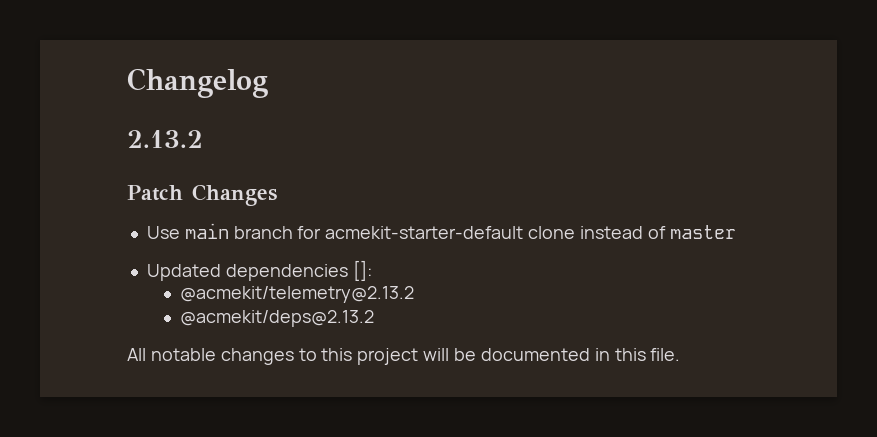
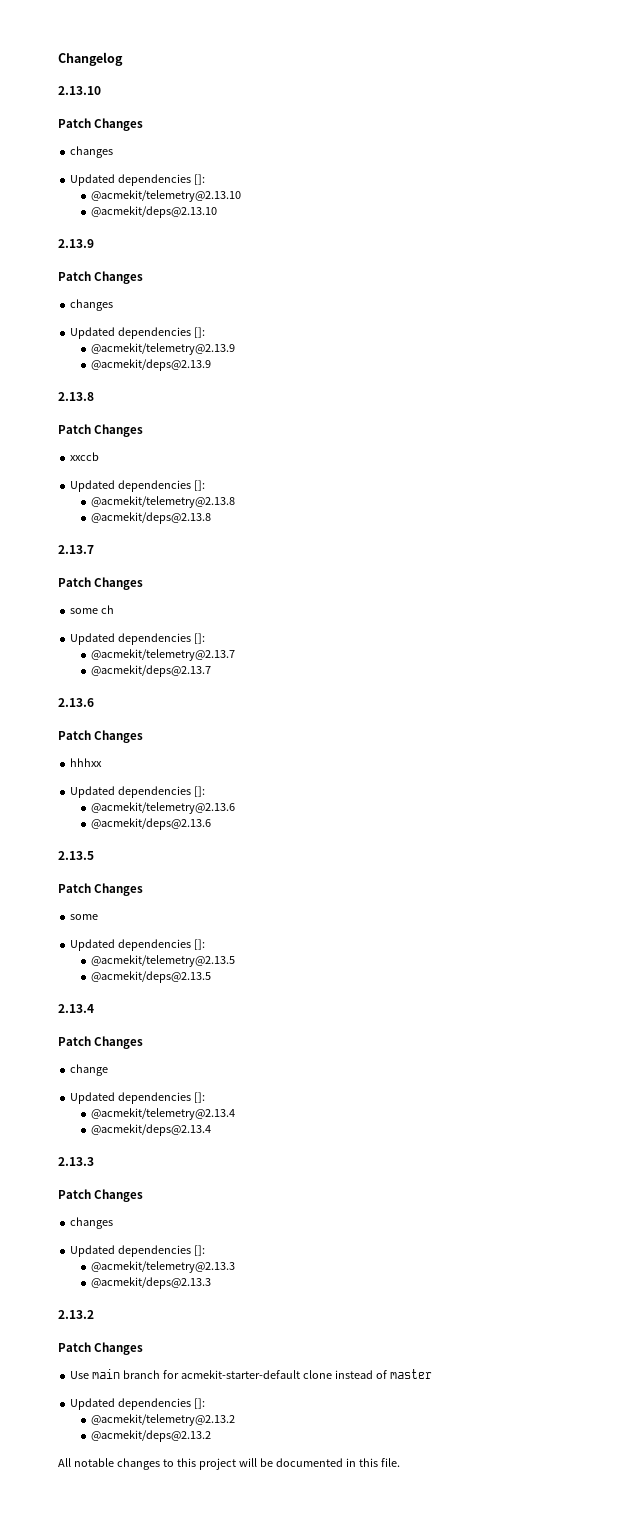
+ 2.13.10
+ Patch Changes
+ changes
+ Updated dependencies []:
+ @acmekit/telemetry@2.13.10
+ @acmekit/deps@2.13.10
+ 2.13.9
+ Patch Changes
+ changes
+ Updated dependencies []:
+ @acmekit/telemetry@2.13.9
+ @acmekit/deps@2.13.9
+ 2.13.8
+ Patch Changes
+ xxccb
+ Updated dependencies []:
+ @acmekit/telemetry@2.13.8
+ @acmekit/deps@2.13.8
+ 2.13.7
+ Patch Changes
+ some ch
+ Updated dependencies []:
+ @acmekit/telemetry@2.13.7
+ @acmekit/deps@2.13.7
+ 2.13.6
+ Patch Changes
+ hhhxx
+ Updated dependencies []:
+ @acmekit/telemetry@2.13.6
+ @acmekit/deps@2.13.6
+ 2.13.5
+ Patch Changes
+ some
+ Updated dependencies []:
+ @acmekit/telemetry@2.13.5
+ @acmekit/deps@2.13.5
+ 2.13.4
+ Patch Changes
+ change
+ Updated dependencies []:
+ @acmekit/telemetry@2.13.4
+ @acmekit/deps@2.13.4
+ 2.13.3
+ Patch Changes
+ changes
+ Updated dependencies []:
+ @acmekit/telemetry@2.13.3
+ @acmekit/deps@2.13.3

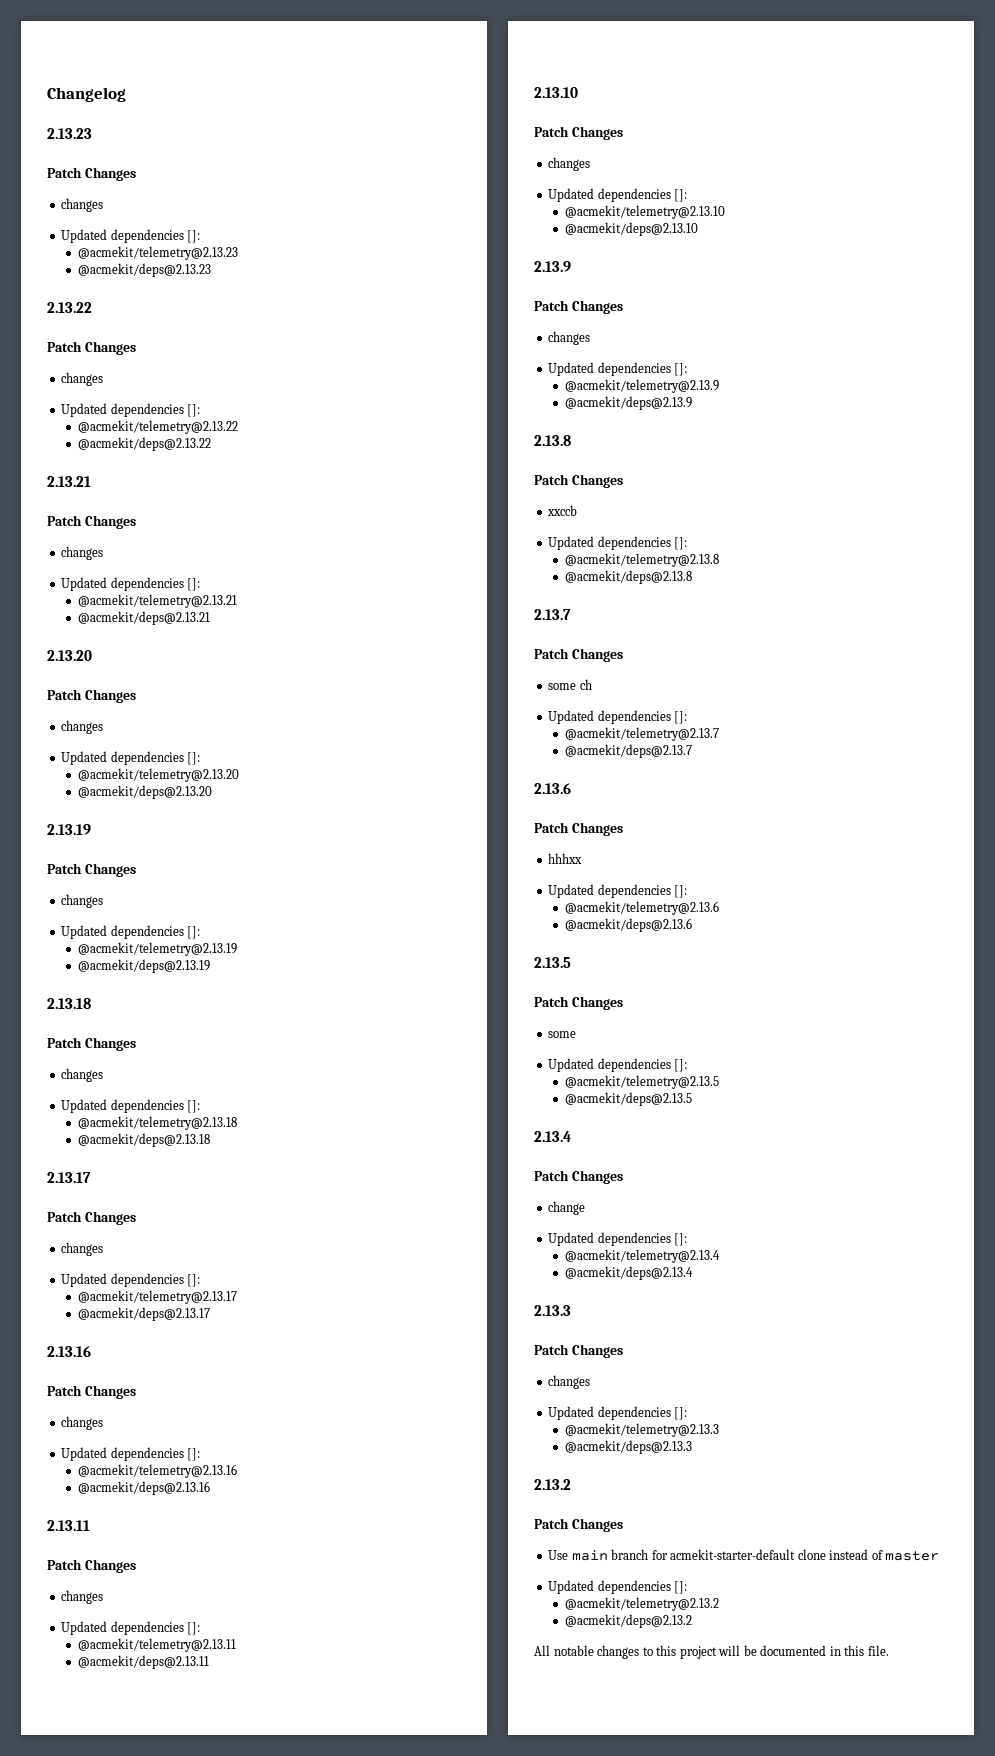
+ 2.13.23
+ Patch Changes
+ changes
+ Updated dependencies []:
+ @acmekit/telemetry@2.13.23
+ @acmekit/deps@2.13.23
+ 2.13.22
+ Patch Changes
+ changes
+ Updated dependencies []:
+ @acmekit/telemetry@2.13.22
+ @acmekit/deps@2.13.22
+ 2.13.21
+ Patch Changes
+ changes
+ Updated dependencies []:
+ @acmekit/telemetry@2.13.21
+ @acmekit/deps@2.13.21
+ 2.13.20
+ Patch Changes
+ changes
+ Updated dependencies []:
+ @acmekit/telemetry@2.13.20
+ @acmekit/deps@2.13.20
+ 2.13.19
+ Patch Changes
+ changes
+ Updated dependencies []:
+ @acmekit/telemetry@2.13.19
+ @acmekit/deps@2.13.19
+ 2.13.18
+ Patch Changes
+ changes
+ Updated dependencies []:
+ @acmekit/telemetry@2.13.18
+ @acmekit/deps@2.13.18
+ 2.13.17
+ Patch Changes
+ changes
+ Updated dependencies []:
+ @acmekit/telemetry@2.13.17
+ @acmekit/deps@2.13.17
+ 2.13.16
+ Patch Changes
+ changes
+ Updated dependencies []:
+ @acmekit/telemetry@2.13.16
+ @acmekit/deps@2.13.16
+ 2.13.11
+ Patch Changes
+ changes
+ Updated dependencies []:
+ @acmekit/telemetry@2.13.11
+ @acmekit/deps@2.13.11

